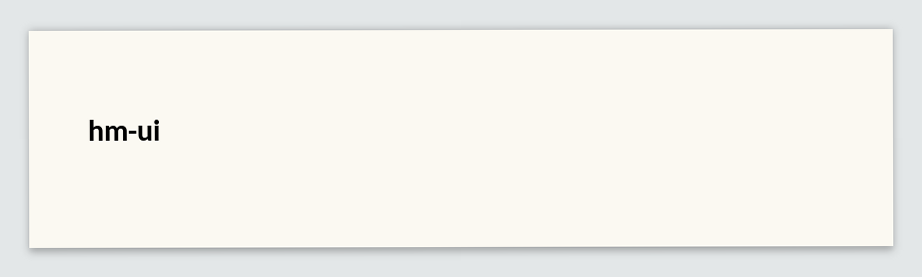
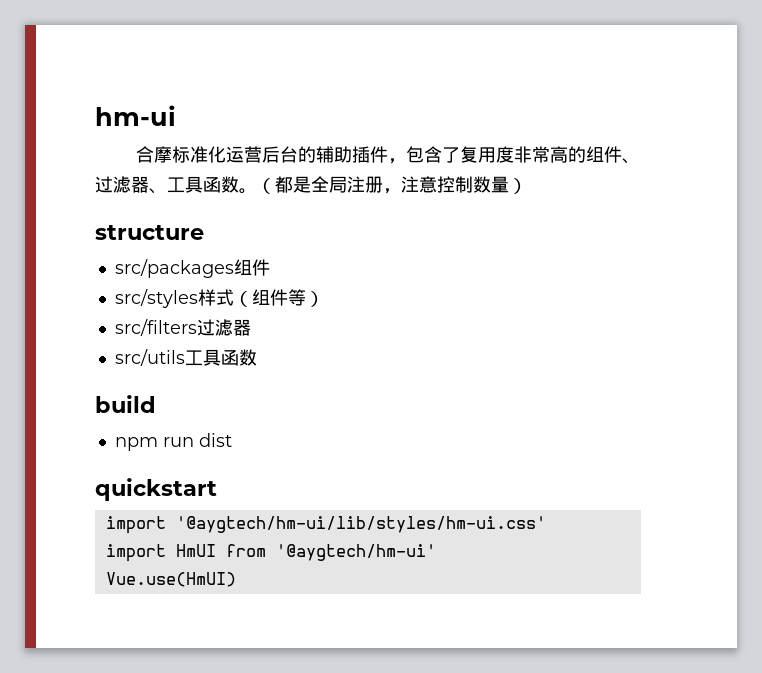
+ 合摩标准化运营后台的辅助插件，包含了复用度非常高的组件、过滤器、工具函数。（都是全局注册，注意控制数量）
+ structure
+ src/packages组件
+ src/styles样式（组件等）
+ src/filters过滤器
+ src/utils工具函数
+ build
+ npm run dist
+ quickstart
+ import '@aygtech/hm-ui/lib/styles/hm-ui.css'
+ import HmUI from '@aygtech/hm-ui'
+ Vue.use(HmUI)

